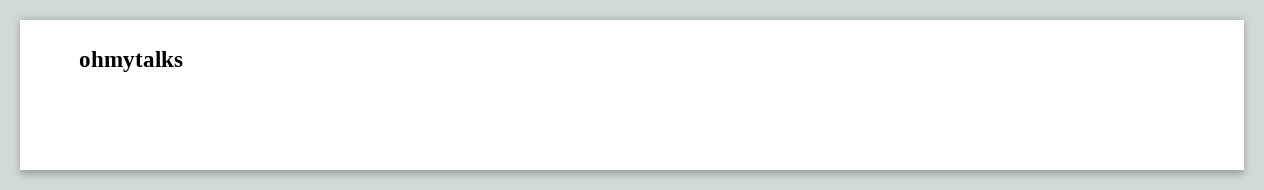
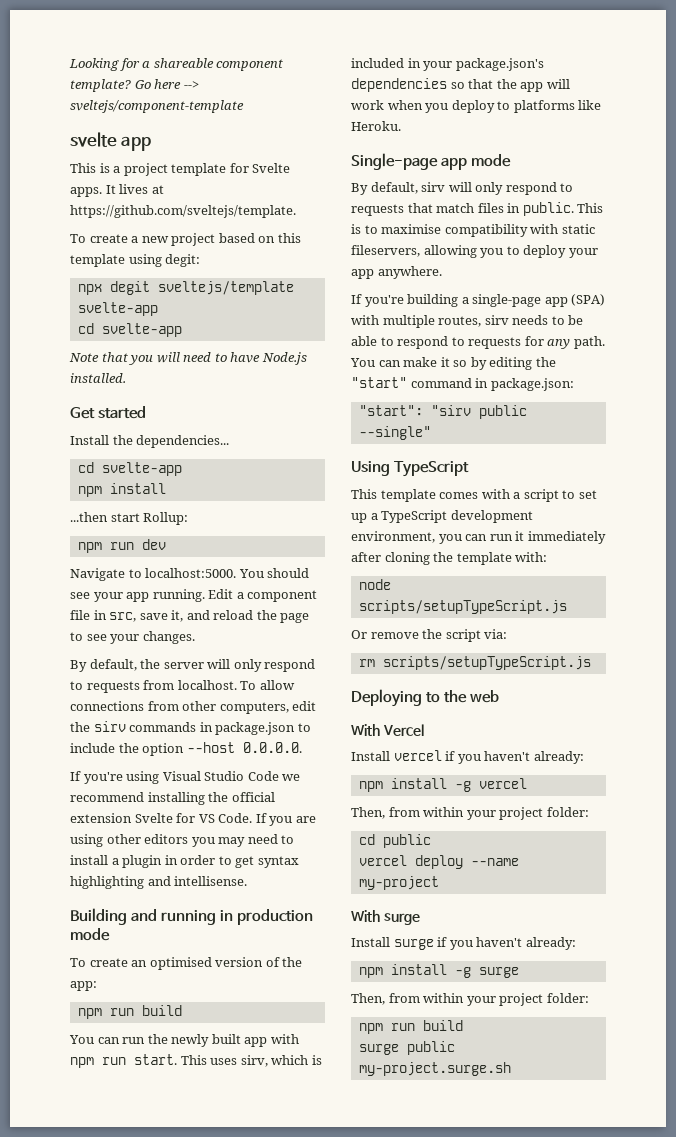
- ohmytalks
+ Looking for a shareable component template? Go here --> sveltejs/component-template
+ svelte app
+ This is a project template for Svelte apps. It lives at https://github.com/sveltejs/template.
+ To create a new project based on this template using degit:
+ npx degit sveltejs/template svelte-app
+ cd svelte-app
+ Note that you will need to have Node.js installed.
+ Get started
+ Install the dependencies...
+ cd svelte-app
+ npm install
+ ...then start Rollup:
+ npm run dev
+ Navigate to localhost:5000. You should see your app running. Edit a component file in src, save it, and reload the page to see your changes.
+ By default, the server will only respond to requests from localhost. To allow connections from other computers, edit the sirv commands in package.json to include the option --host 0.0.0.0.
+ If you're using Visual Studio Code we recommend installing the official extension Svelte for VS Code. If you are using other editors you may need to install a plugin in order to get syntax highlighting and intellisense.
+ Building and running in production mode
+ To create an optimised version of the app:
+ npm run build
+ You can run the newly built app with npm run start. This uses sirv, which is included in your package.json's dependencies so that the app will work when you deploy to platforms like Heroku.
+ Single-page app mode
+ By default, sirv will only respond to requests that match files in public. This is to maximise compatibility with static fileservers, allowing you to deploy your app anywhere.
+ If you're building a single-page app (SPA) with multiple routes, sirv needs to be able to respond to requests for any path. You can make it so by editing the "start" command in package.json:
+ "start": "sirv public --single"
+ Using TypeScript
+ This template comes with a script to set up a TypeScript development environment, you can run it immediately after cloning the template with:
+ node scripts/setupTypeScript.js
+ Or remove the script via:
+ rm scripts/setupTypeScript.js
+ Deploying to the web
+ With Vercel
+ Install vercel if you haven't already:
+ npm install -g vercel
+ Then, from within your project folder:
+ cd public
+ vercel deploy --name my-project
+ With surge
+ Install surge if you haven't already:
+ npm install -g surge
+ Then, from within your project folder:
+ npm run build
+ surge public my-project.surge.sh

